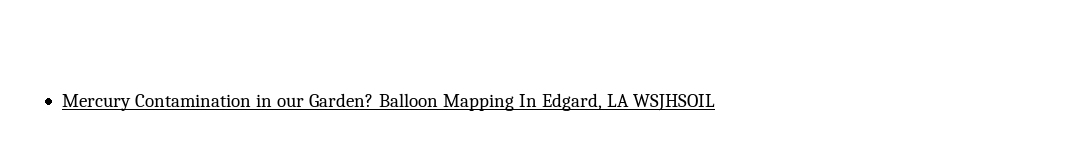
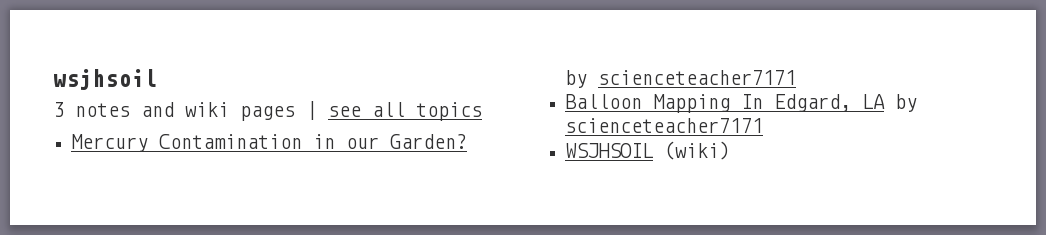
+ wsjhsoil
+ 3 notes and wiki pages | see all topics
- Mercury Contamination in our Garden? Balloon Mapping In Edgard, LA WSJHSOIL
+ Mercury Contamination in our Garden? by scienceteacher7171
+ Balloon Mapping In Edgard, LA by scienceteacher7171
+ WSJHSOIL (wiki)

